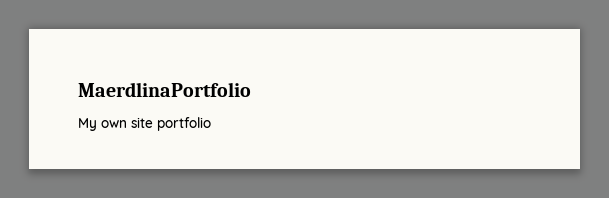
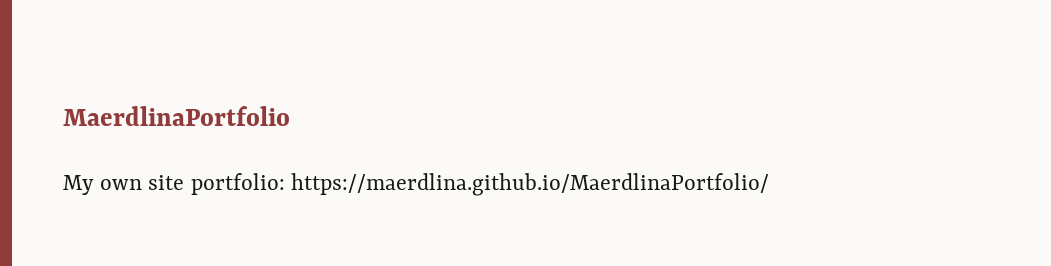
- My own site portfolio
+ My own site portfolio: https://maerdlina.github.io/MaerdlinaPortfolio/

